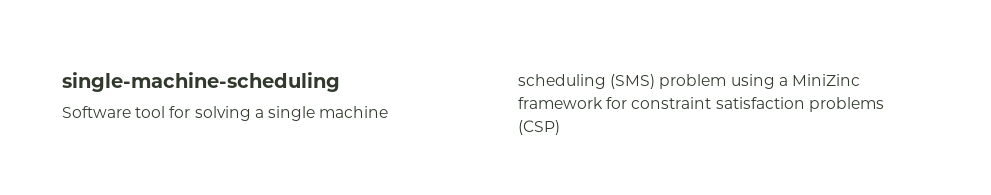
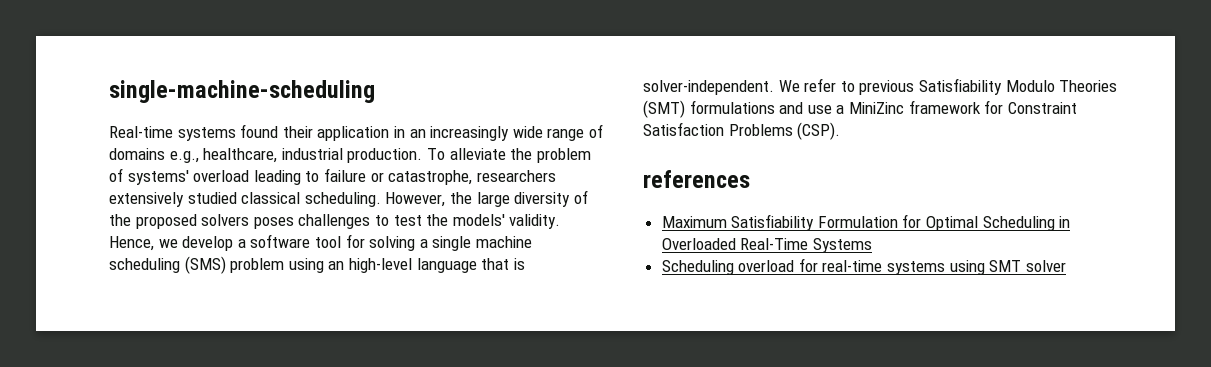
- Software tool for solving a single machine scheduling (SMS) problem using a MiniZinc framework for constraint satisfaction problems (CSP)
+ Real-time systems found their application in an increasingly wide range of domains e.g., healthcare, industrial production. To alleviate the problem of systems' overload leading to failure or catastrophe, researchers extensively studied classical scheduling. However, the large diversity of the proposed solvers poses challenges to test the models' validity. Hence, we develop a software tool for solving a single machine scheduling (SMS) problem using an high-level language that is solver-independent. We refer to previous Satisfiability Modulo Theories (SMT) formulations and use a MiniZinc framework for Constraint Satisfaction Problems (CSP).
+ references
+ Maximum Satisfiability Formulation for Optimal Scheduling in Overloaded Real-Time Systems
+ Scheduling overload for real-time systems using SMT solver

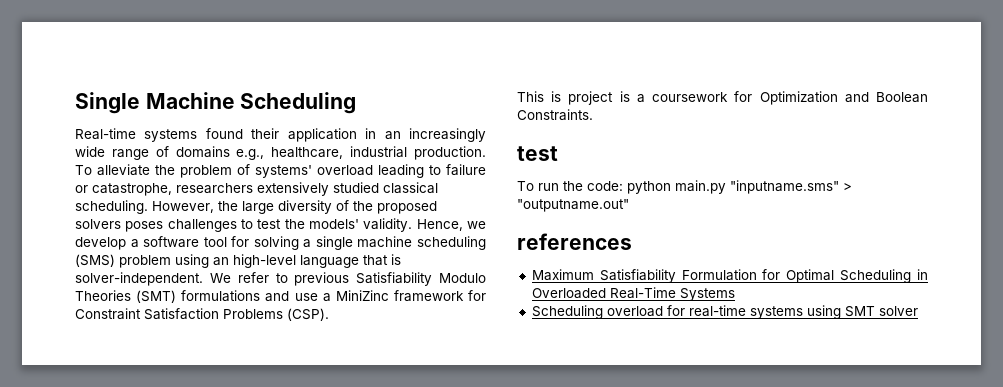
- single-machine-scheduling
+ Single Machine Scheduling
+ This is project is a coursework for Optimization and Boolean Constraints.
+ test
+ To run the code: python main.py "inputname.sms" > "outputname.out"

